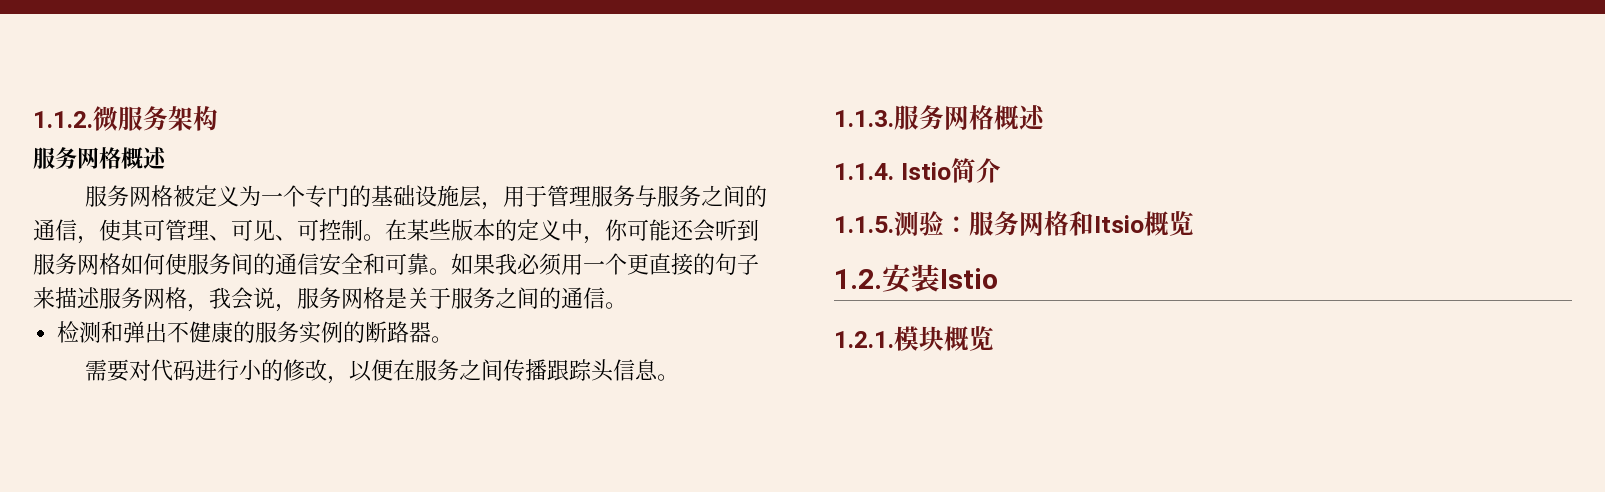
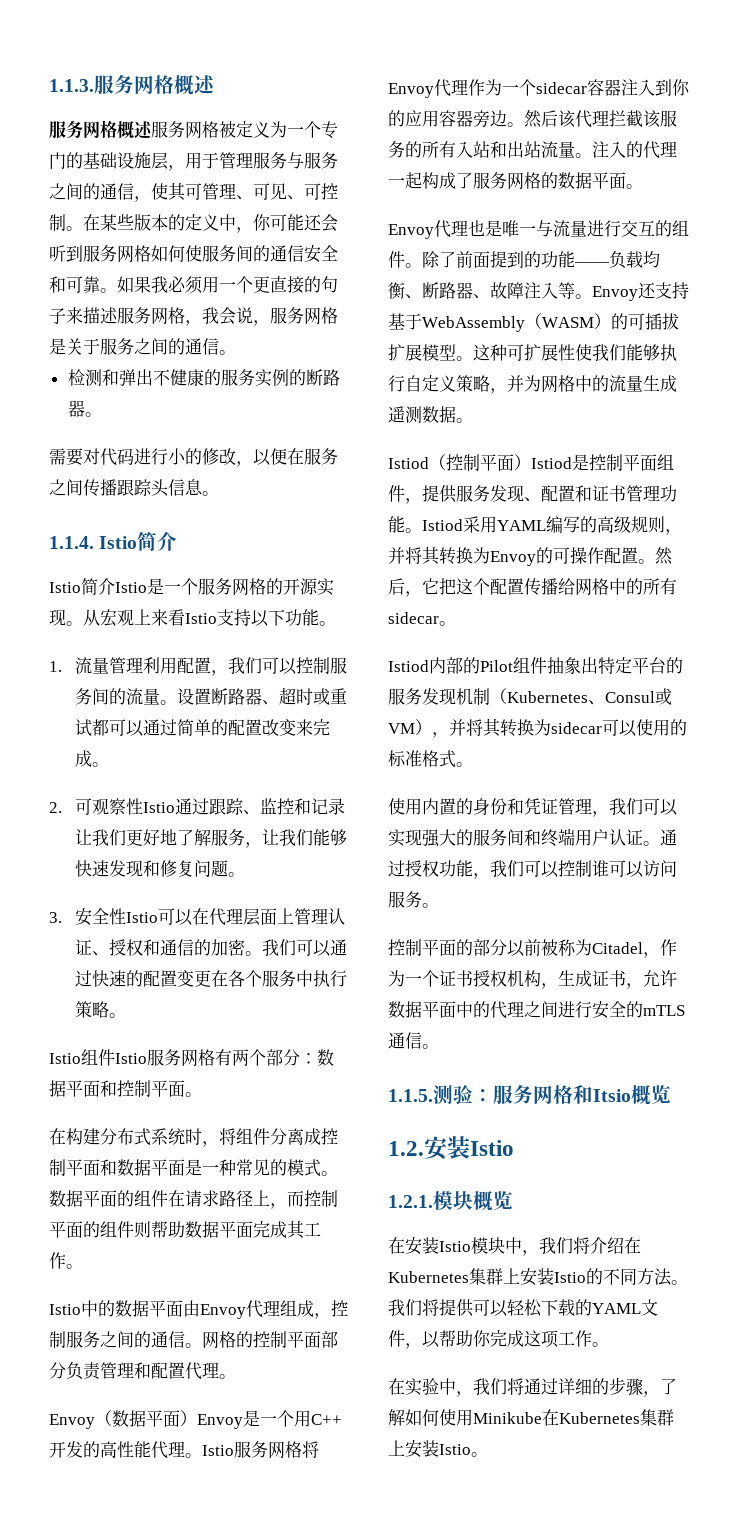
- 1.1.2.微服务架构
- 服务网格概述
- 服务网格被定义为一个专门的基础设施层，用于管理服务与服务之间的通信，使其可管理、可见、可控制。
+ 1.1.3.服务网格概述
+ 服务网格概述服务网格被定义为一个专门的基础设施层，用于管理服务与服务之间的通信，使其可管理、可见、可控制。
- 1.1.3.服务网格概述
  1.1.4. Istio简介
+ Istio简介Istio是一个服务网格的开源实现。从宏观上来看Istio支持以下功能。
+ 1.流量管理利用配置，我们可以控制服务间的流量。设置断路器、超时或重试都可以通过简单的配置改变来完成。
+ 2.可观察性Istio通过跟踪、监控和记录让我们更好地了解服务，让我们能够快速发现和修复问题。
+ 3.安全性Istio可以在代理层面上管理认证、授权和通信的加密。我们可以通过快速的配置变更在各个服务中执行策略。
+ Istio组件Istio服务网格有两个部分：数据平面和控制平面。
+ 在构建分布式系统时，将组件分离成控制平面和数据平面是一种常见的模式。数据平面的组件在请求路径上，而控制平面的组件则帮助数据平面完成其工作。
+ Istio中的数据平面由Envoy代理组成，控制服务之间的通信。网格的控制平面部分负责管理和配置代理。
+ Envoy（数据平面）Envoy是一个用C++开发的高性能代理。Istio服务网格将Envoy代理作为一个sidecar容器注入到你的应用容器旁边。然后该代理拦截该服务的所有入站和出站流量。注入的代理一起构成了服务网格的数据平面。
+ Envoy代理也是唯一与流量进行交互的组件。除了前面提到的功能——负载均衡、断路器、故障注入等。Envoy还支持基于WebAssembly（WASM）的可插拔扩展模型。这种可扩展性使我们能够执行自定义策略，并为网格中的流量生成遥测数据。
+ Istiod（控制平面）Istiod是控制平面组件，提供服务发现、配置和证书管理功能。Istiod采用YAML编写的高级规则，并将其转换为Envoy的可操作配置。然后，它把这个配置传播给网格中的所有sidecar。
+ Istiod内部的Pilot组件抽象出特定平台的服务发现机制（Kubernetes、Consul或VM），并将其转换为sidecar可以使用的标准格式。
+ 使用内置的身份和凭证管理，我们可以实现强大的服务间和终端用户认证。通过授权功能，我们可以控制谁可以访问服务。
+ 控制平面的部分以前被称为Citadel，作为一个证书授权机构，生成证书，允许数据平面中的代理之间进行安全的mTLS通信。
+ 在安装Istio模块中，我们将介绍在Kubernetes集群上安装Istio的不同方法。我们将提供可以轻松下载的YAML文件，以帮助你完成这项工作。
+ 在实验中，我们将通过详细的步骤，了解如何使用Minikube在Kubernetes集群上安装Istio。

